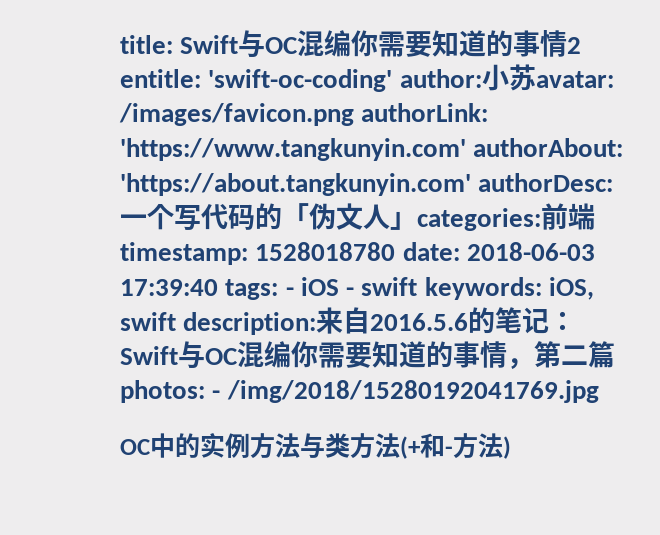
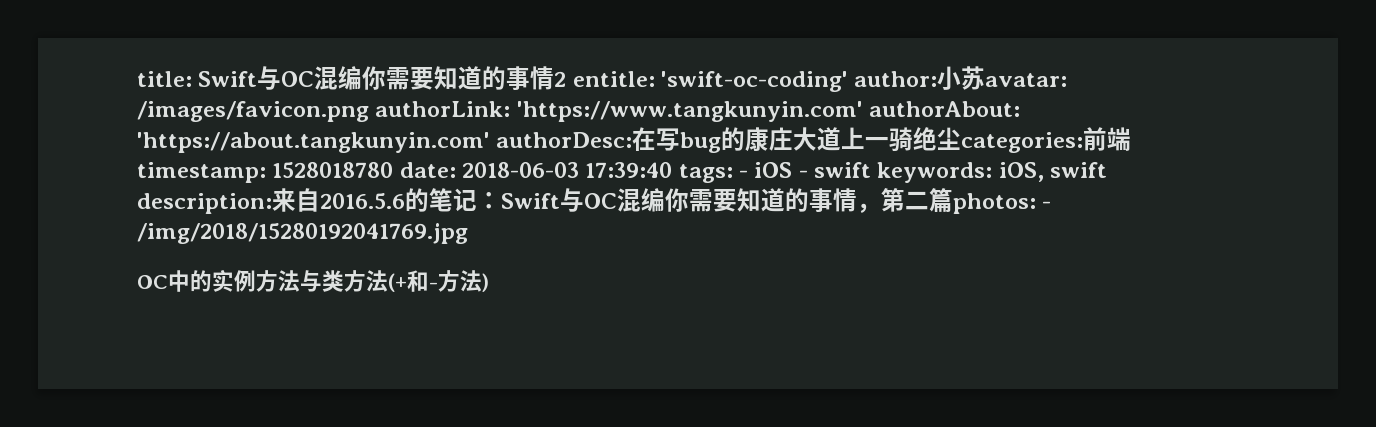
- title: Swift与OC混编你需要知道的事情2 entitle: 'swift-oc-coding' author:小苏avatar: /images/favicon.png authorLink: 'https://www.tangkunyin.com' authorAbout: 'https://about.tangkunyin.com' authorDesc:一个写代码的「伪文人」categories:前端timestamp: 1528018780 date: 2018-06-03 17:39:40 tags: - iOS - swift keywords: iOS, swift description:来自2016.5.6的笔记：Swift与OC混编你需要知道的事情，第二篇photos: - /img/2018/15280192041769.jpg
+ title: Swift与OC混编你需要知道的事情2 entitle: 'swift-oc-coding' author:小苏avatar: /images/favicon.png authorLink: 'https://www.tangkunyin.com' authorAbout: 'https://about.tangkunyin.com' authorDesc:在写bug的康庄大道上一骑绝尘categories:前端timestamp: 1528018780 date: 2018-06-03 17:39:40 tags: - iOS - swift keywords: iOS, swift description:来自2016.5.6的笔记：Swift与OC混编你需要知道的事情，第二篇photos: - /img/2018/15280192041769.jpg

